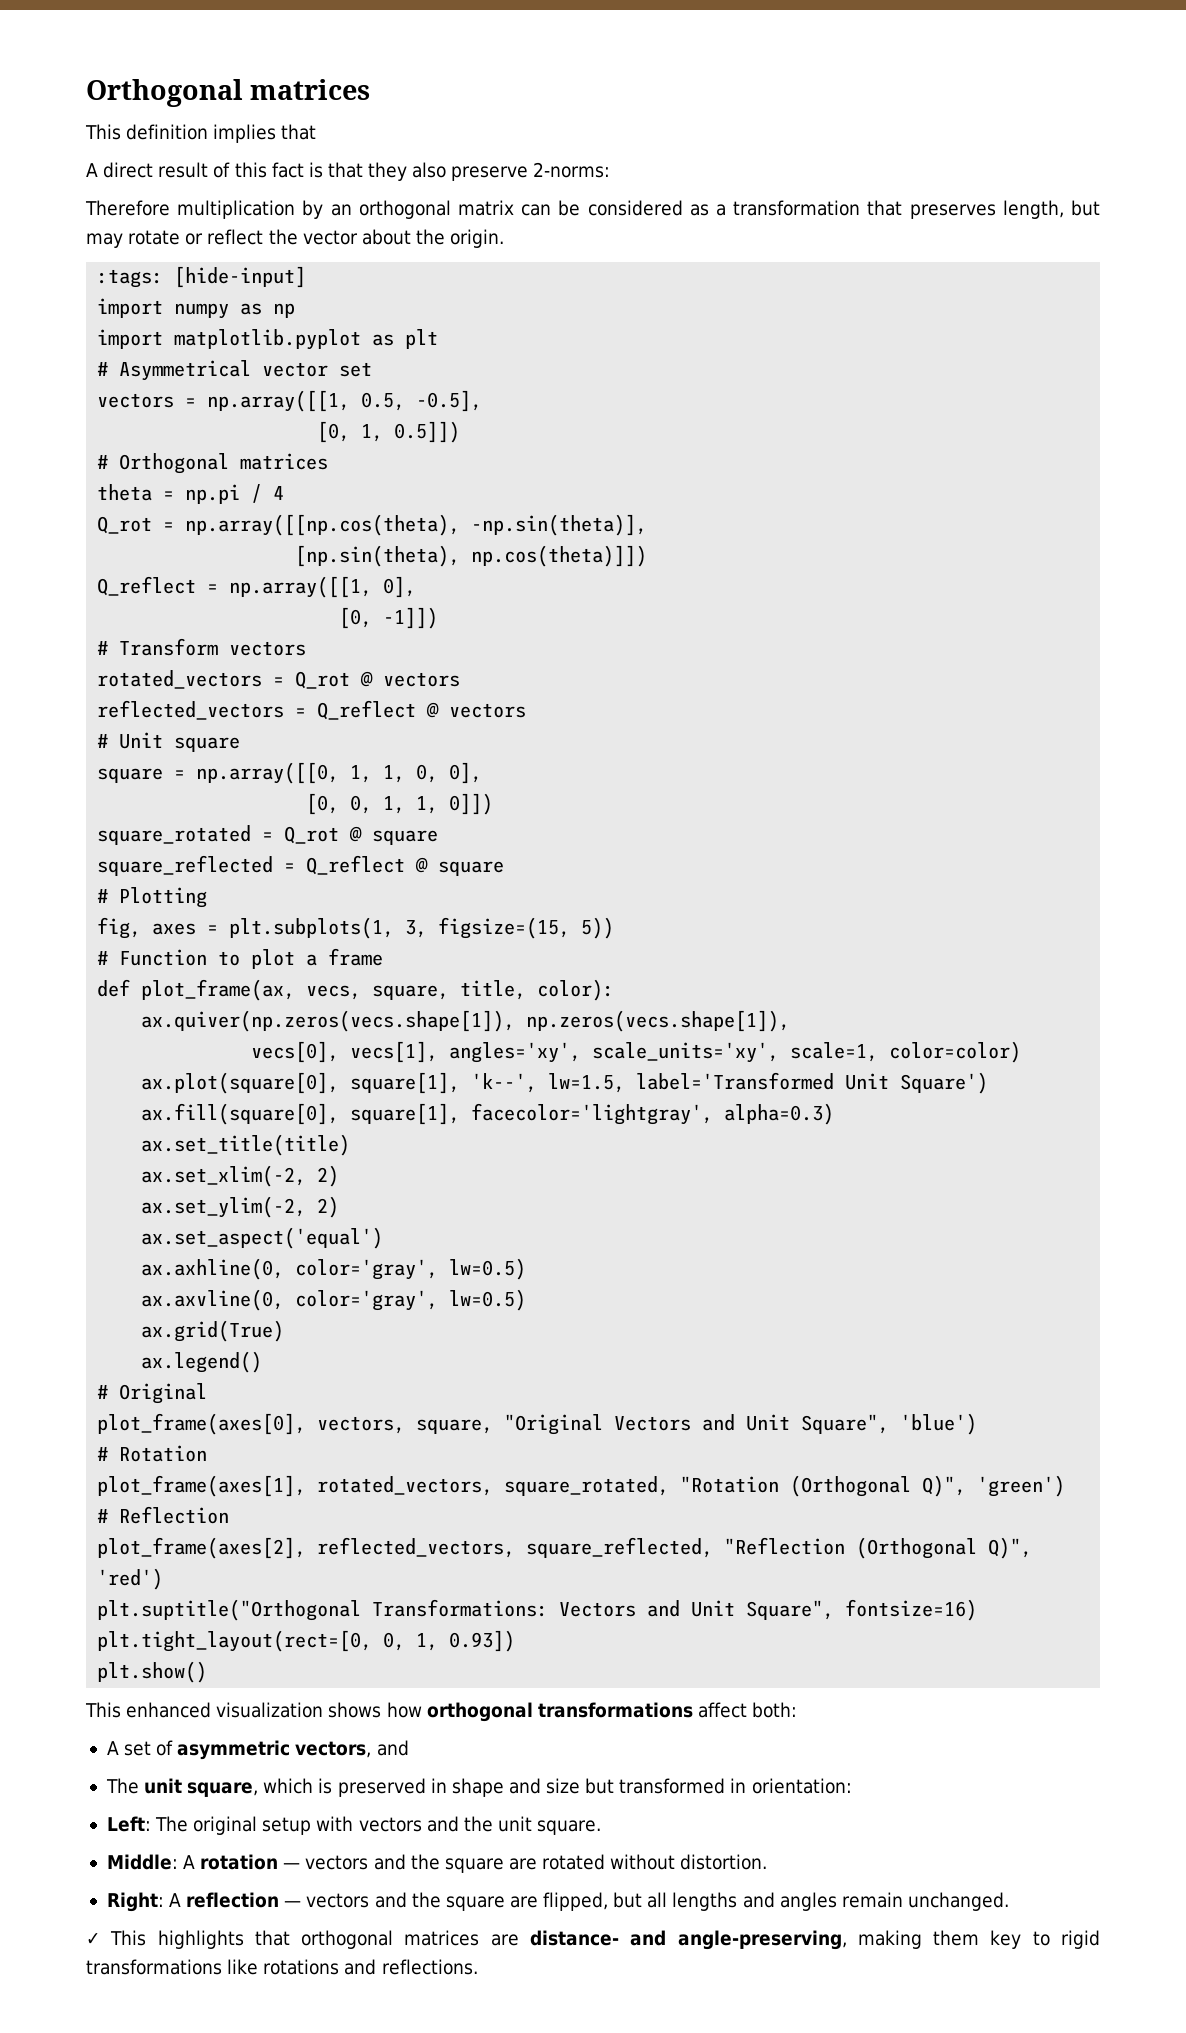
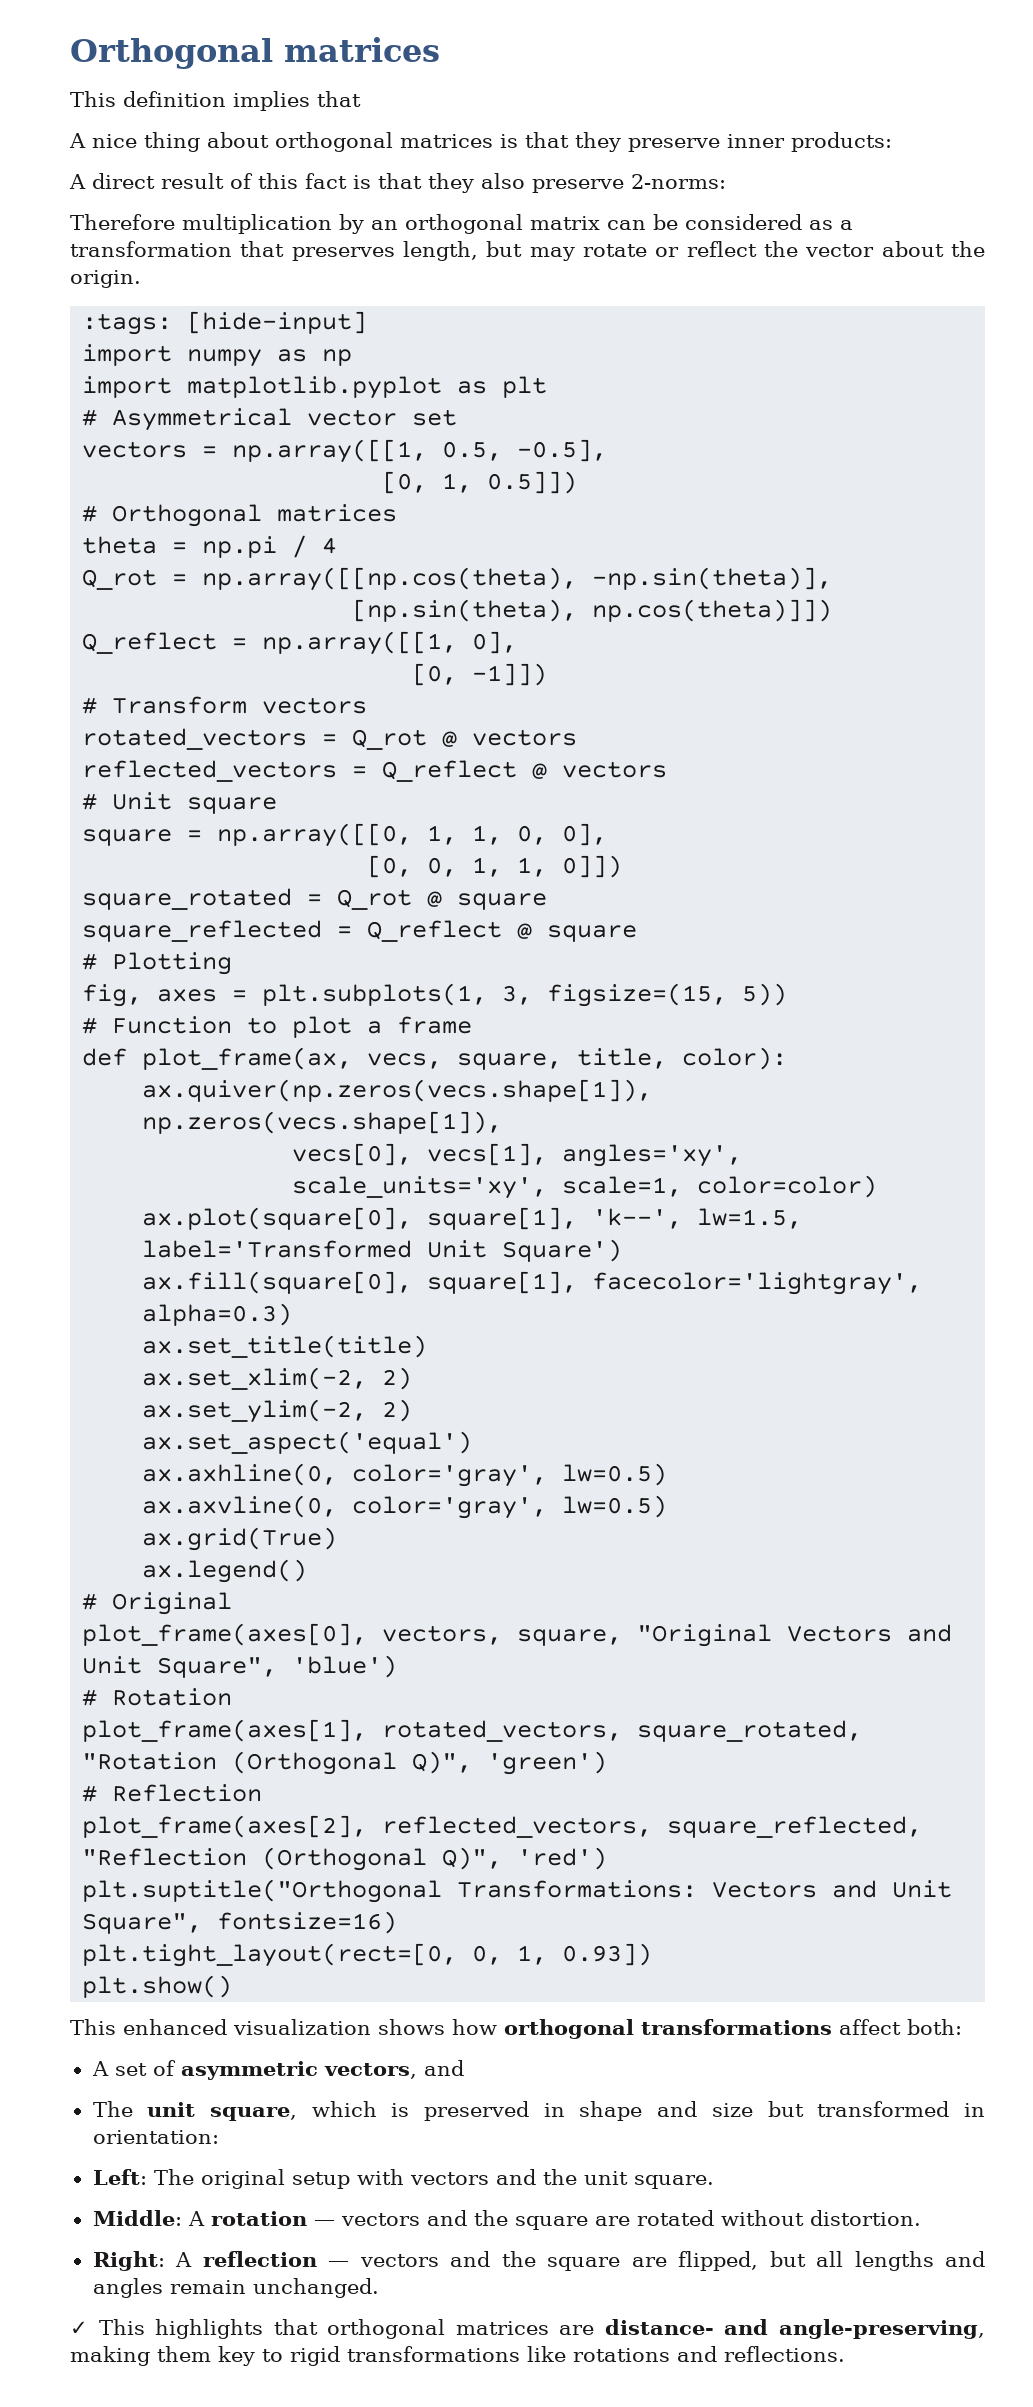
+ A nice thing about orthogonal matrices is that they preserve inner products:

